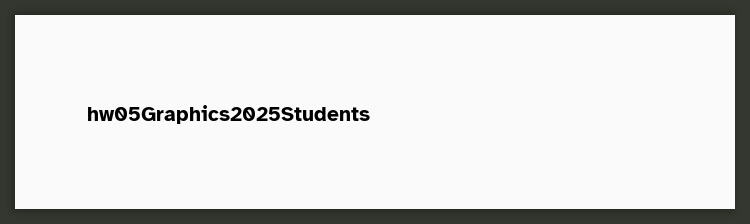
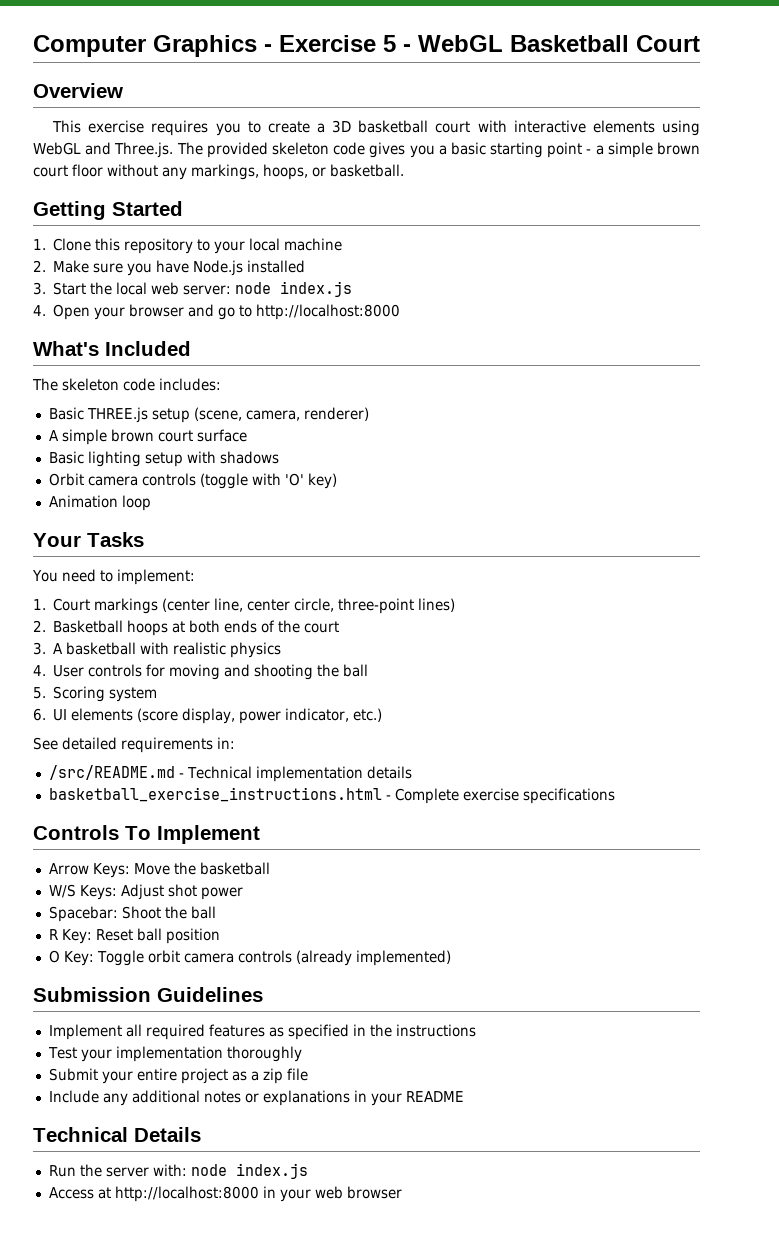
- hw05Graphics2025Students
+ Computer Graphics - Exercise 5 - WebGL Basketball Court
+ Overview
+ This exercise requires you to create a 3D basketball court with interactive elements using WebGL and Three.js. The provided skeleton code gives you a basic starting point - a simple brown court floor without any markings, hoops, or basketball.
+ Getting Started
+ 1. Clone this repository to your local machine
+ 2. Make sure you have Node.js installed
+ 3. Start the local web server: node index.js
+ 4. Open your browser and go to http://localhost:8000
+ What's Included
+ The skeleton code includes:
+ Basic THREE.js setup (scene, camera, renderer)
+ A simple brown court surface
+ Basic lighting setup with shadows
+ Orbit camera controls (toggle with 'O' key)
+ Animation loop
+ Your Tasks
+ You need to implement:
+ 1. Court markings (center line, center circle, three-point lines)
+ 2. Basketball hoops at both ends of the court
+ 3. A basketball with realistic physics
+ 4. User controls for moving and shooting the ball
+ 5. Scoring system
+ 6. UI elements (score display, power indicator, etc.)
+ See detailed requirements in:
+ /src/README.md - Technical implementation details
+ basketball_exercise_instructions.html - Complete exercise specifications
+ Controls To Implement
+ Arrow Keys: Move the basketball
+ W/S Keys: Adjust shot power
+ Spacebar: Shoot the ball
+ R Key: Reset ball position
+ O Key: Toggle orbit camera controls (already implemented)
+ Submission Guidelines
+ Implement all required features as specified in the instructions
+ Test your implementation thoroughly
+ Submit your entire project as a zip file
+ Include any additional notes or explanations in your README
+ Technical Details
+ Run the server with: node index.js
+ Access at http://localhost:8000 in your web browser

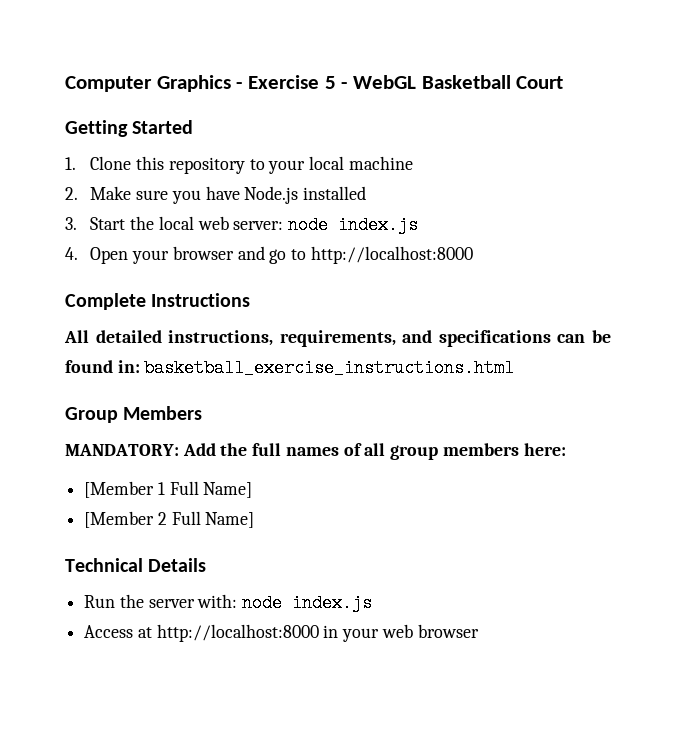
- Overview
- This exercise requires you to create a 3D basketball court with interactive elements using WebGL and Three.js. The provided skeleton code gives you a basic starting point - a simple brown court floor without any markings, hoops, or basketball.
- What's Included
- The skeleton code includes:
- Basic THREE.js setup (scene, camera, renderer)
- A simple brown court surface
- Basic lighting setup with shadows
- Orbit camera controls (toggle with 'O' key)
- Animation loop
- Your Tasks
- You need to implement:
- 1. Court markings (center line, center circle, three-point lines)
- 2. Basketball hoops at both ends of the court
- 3. A basketball with realistic physics
- 4. User controls for moving and shooting the ball
- 5. Scoring system
- 6. UI elements (score display, power indicator, etc.)
- See detailed requirements in:
- /src/README.md - Technical implementation details
- basketball_exercise_instructions.html - Complete exercise specifications
- Controls To Implement
- Arrow Keys: Move the basketball
- W/S Keys: Adjust shot power
- Spacebar: Shoot the ball
- R Key: Reset ball position
- O Key: Toggle orbit camera controls (already implemented)
- Submission Guidelines
- Implement all required features as specified in the instructions
- Test your implementation thoroughly
- Submit your entire project as a zip file
- Include any additional notes or explanations in your README
+ Complete Instructions
+ All detailed instructions, requirements, and specifications can be found in: basketball_exercise_instructions.html
+ Group Members
+ MANDATORY: Add the full names of all group members here:
+ [Member 1 Full Name]
+ [Member 2 Full Name]

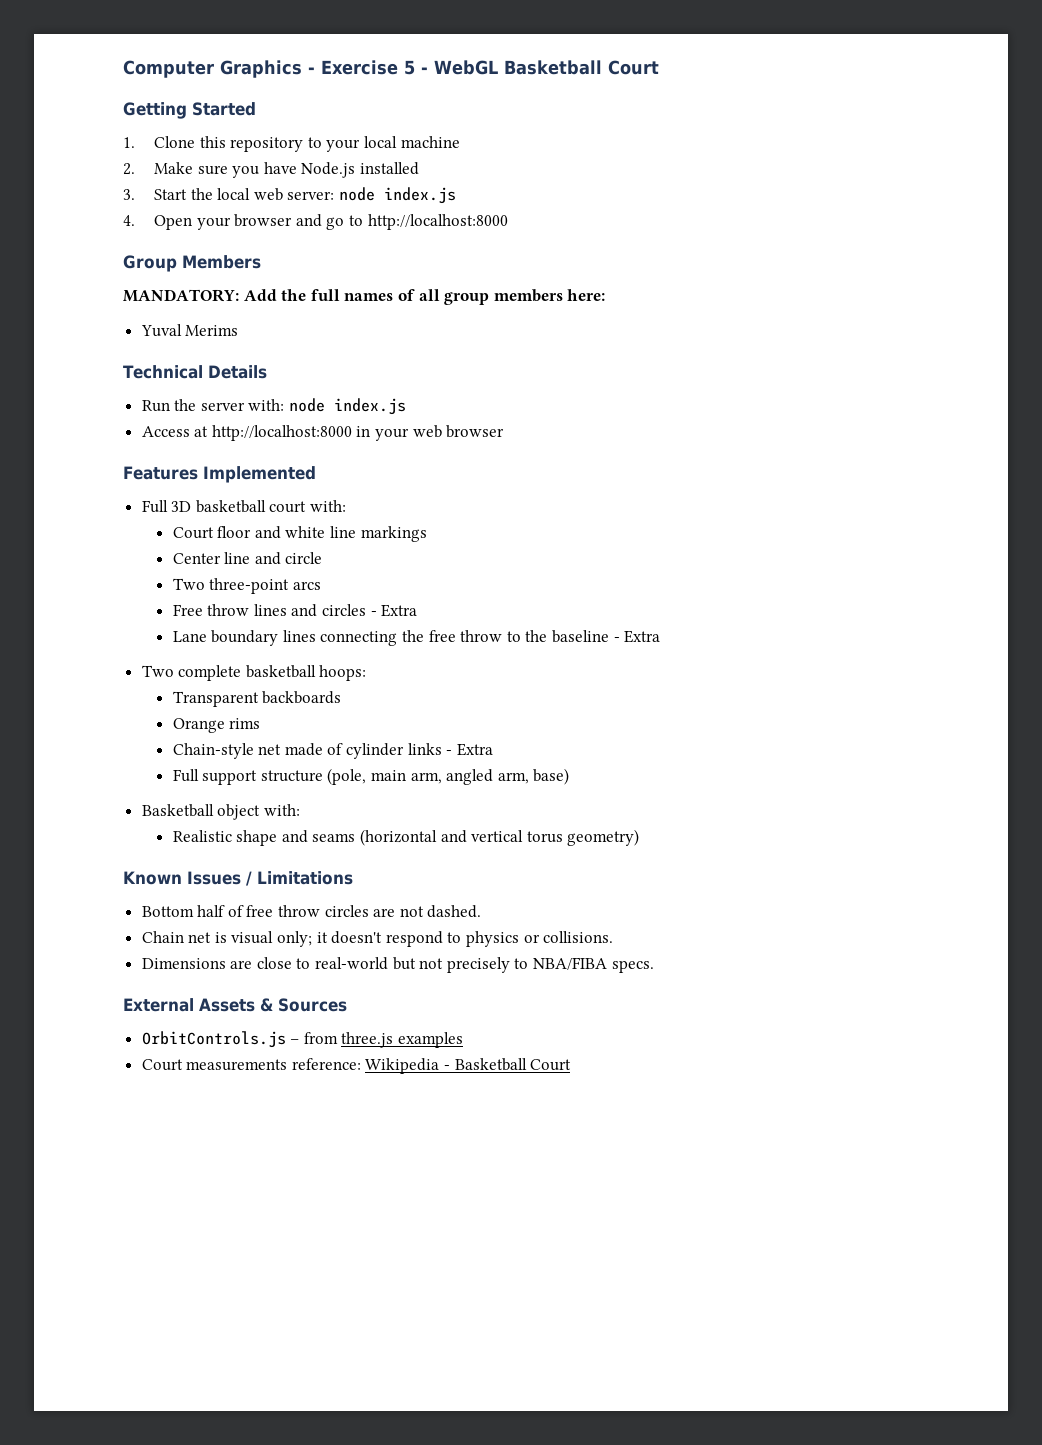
- Complete Instructions
- All detailed instructions, requirements, and specifications can be found in: basketball_exercise_instructions.html
- [Member 1 Full Name]
- [Member 2 Full Name]
+ Yuval Merims
+ Features Implemented
+ Full 3D basketball court with:
+ Court floor and white line markings
+ Center line and circle
+ Two three-point arcs
+ Free throw lines and circles - Extra
+ Lane boundary lines connecting the free throw to the baseline - Extra
+ Two complete basketball hoops:
+ Transparent backboards
+ Orange rims
+ Chain-style net made of cylinder links - Extra
+ Full support structure (pole, main arm, angled arm, base)
+ Basketball object with:
+ Realistic shape and seams (horizontal and vertical torus geometry)
+ Known Issues / Limitations
+ Bottom half of free throw circles are not dashed.
+ Chain net is visual only; it doesn't respond to physics or collisions.
+ Dimensions are close to real-world but not precisely to NBA/FIBA specs.
+ External Assets & Sources
+ OrbitControls.js – from three.js examples
+ Court measurements reference: Wikipedia - Basketball Court

